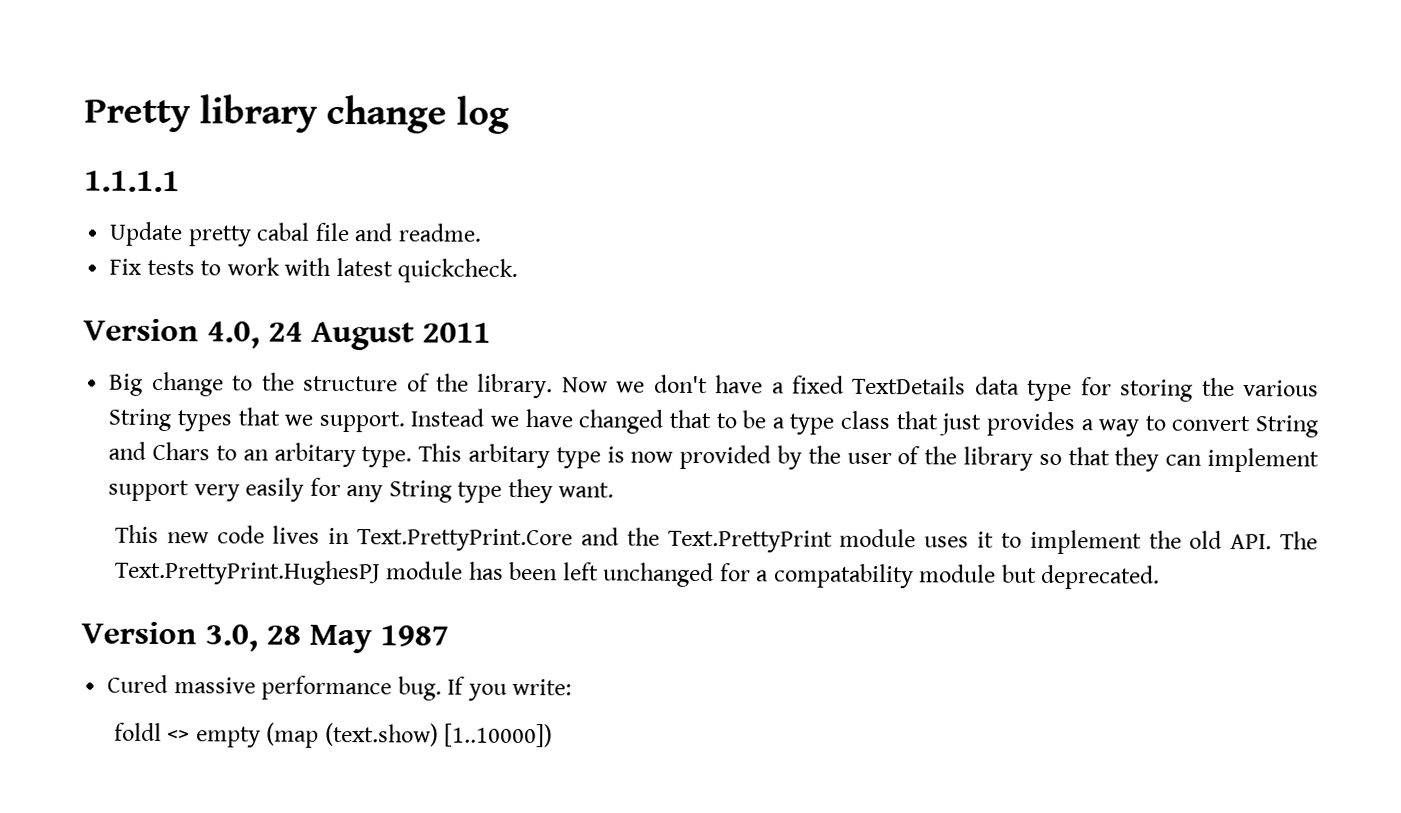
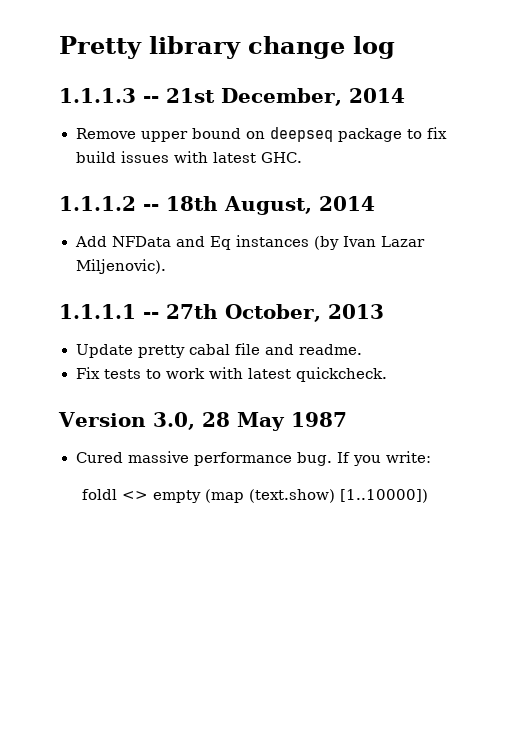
- 1.1.1.1
+ 1.1.1.3 -- 21st December, 2014
+ Remove upper bound on deepseq package to fix build issues with latest GHC.
+ 1.1.1.2 -- 18th August, 2014
+ Add NFData and Eq instances (by Ivan Lazar Miljenovic).
+ 1.1.1.1 -- 27th October, 2013
- Version 4.0, 24 August 2011
- Big change to the structure of the library. Now we don't have a fixed TextDetails data type for storing the various String types that we support. Instead we have changed that to be a type class that just provides a way to convert String and Chars to an arbitary type. This arbitary type is now provided by the user of the library so that they can implement support very easily for any String type they want.
- This new code lives in Text.PrettyPrint.Core and the Text.PrettyPrint module uses it to implement the old API. The Text.PrettyPrint.HughesPJ module has been left unchanged for a compatability module but deprecated.

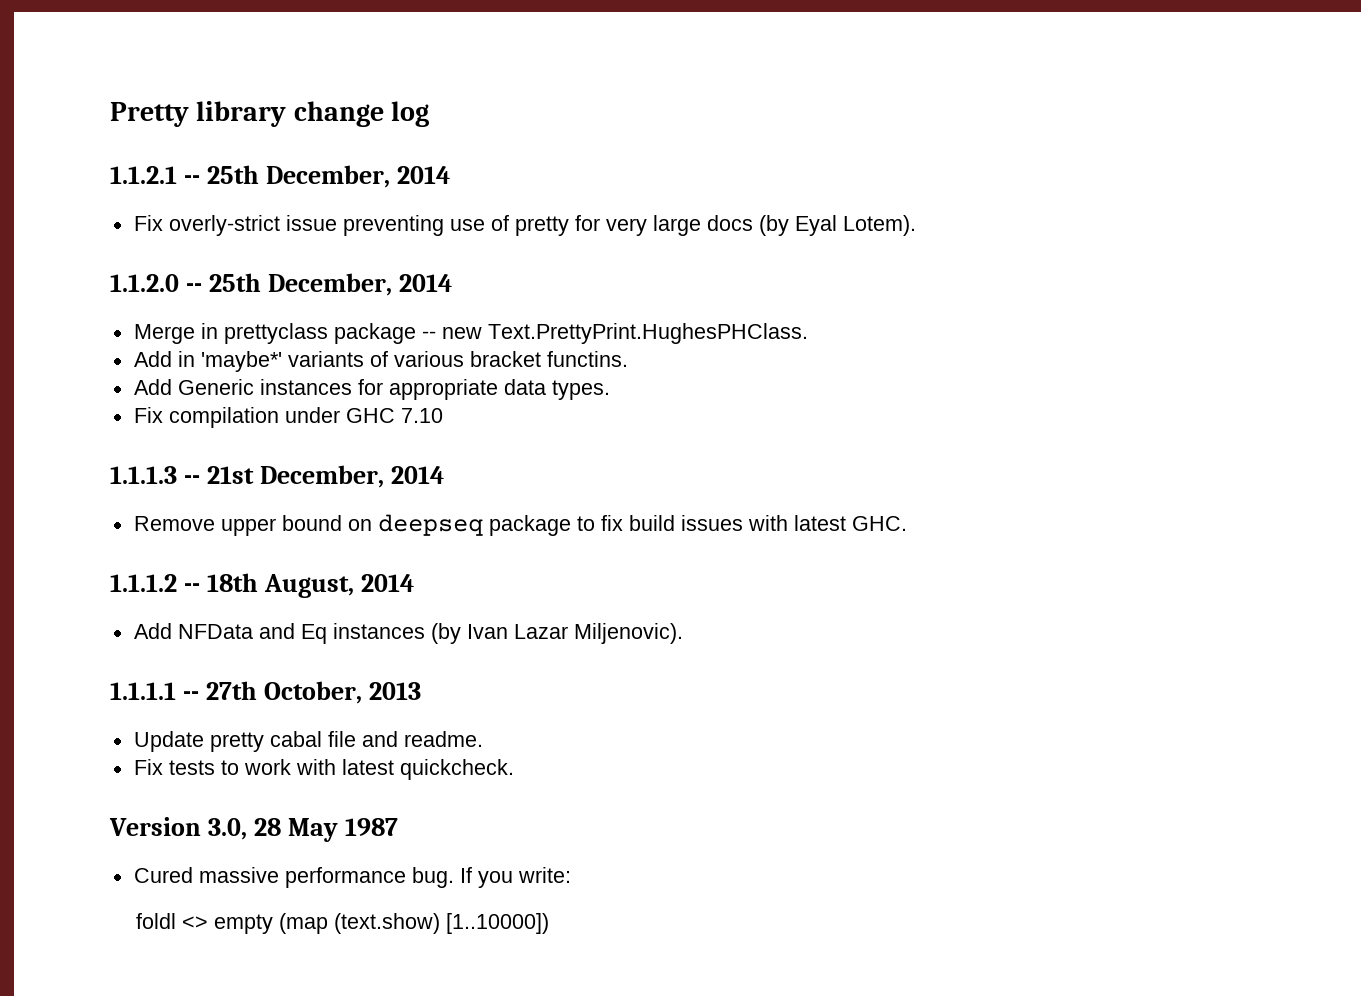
+ 1.1.2.1 -- 25th December, 2014
+ Fix overly-strict issue preventing use of pretty for very large docs (by Eyal Lotem).
+ 1.1.2.0 -- 25th December, 2014
+ Merge in prettyclass package -- new Text.PrettyPrint.HughesPHClass.
+ Add in 'maybe*' variants of various bracket functins.
+ Add Generic instances for appropriate data types.
+ Fix compilation under GHC 7.10

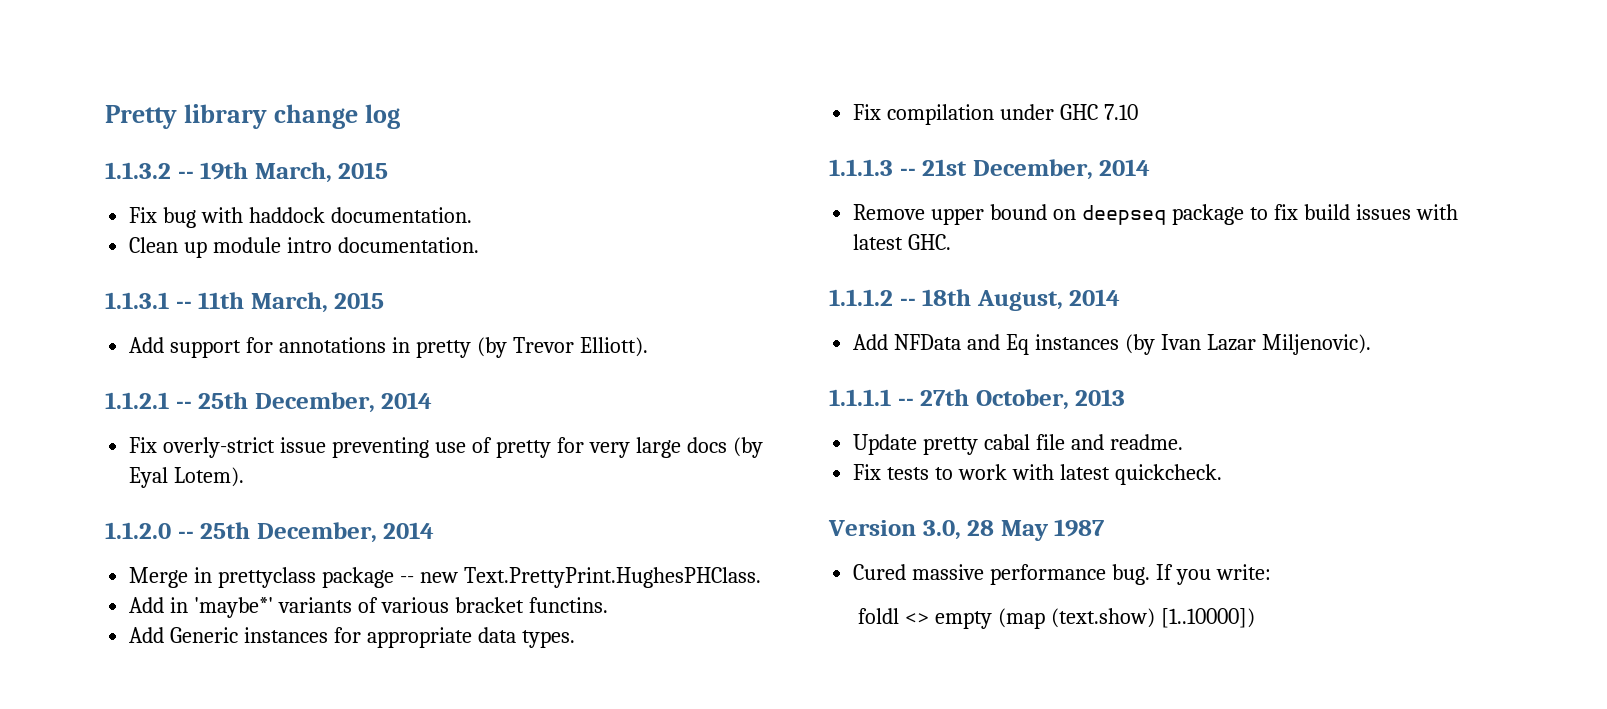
+ 1.1.3.2 -- 19th March, 2015
+ Fix bug with haddock documentation.
+ Clean up module intro documentation.
+ 1.1.3.1 -- 11th March, 2015
+ Add support for annotations in pretty (by Trevor Elliott).

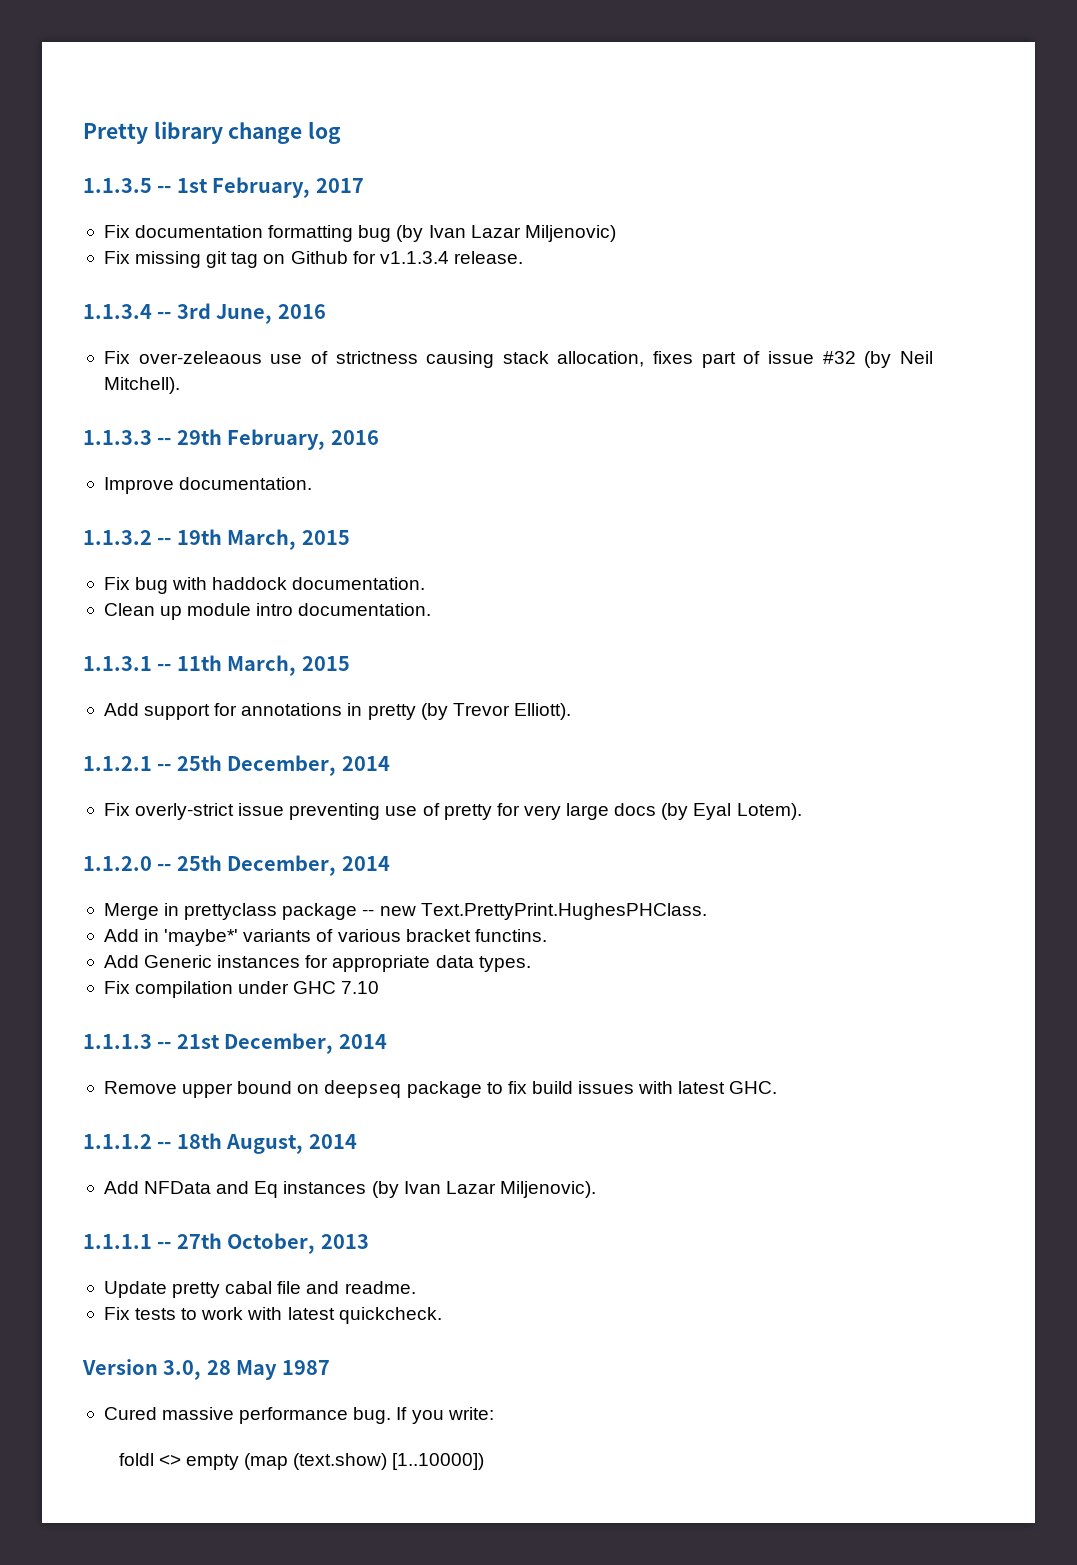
+ 1.1.3.5 -- 1st February, 2017
+ Fix documentation formatting bug (by Ivan Lazar Miljenovic)
+ Fix missing git tag on Github for v1.1.3.4 release.
+ 1.1.3.4 -- 3rd June, 2016
+ Fix over-zeleaous use of strictness causing stack allocation, fixes part of issue #32 (by Neil Mitchell).
+ 1.1.3.3 -- 29th February, 2016
+ Improve documentation.

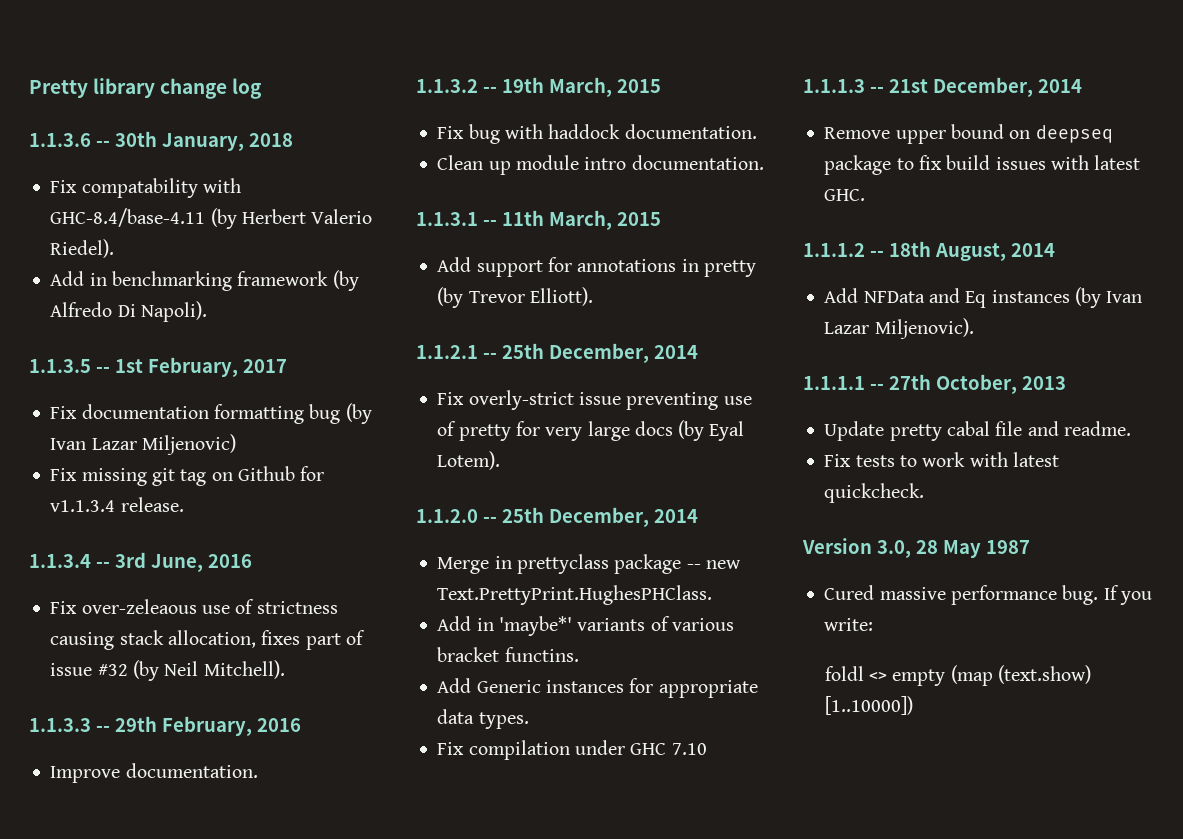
+ 1.1.3.6 -- 30th January, 2018
+ Fix compatability with GHC-8.4/base-4.11 (by Herbert Valerio Riedel).
+ Add in benchmarking framework (by Alfredo Di Napoli).

